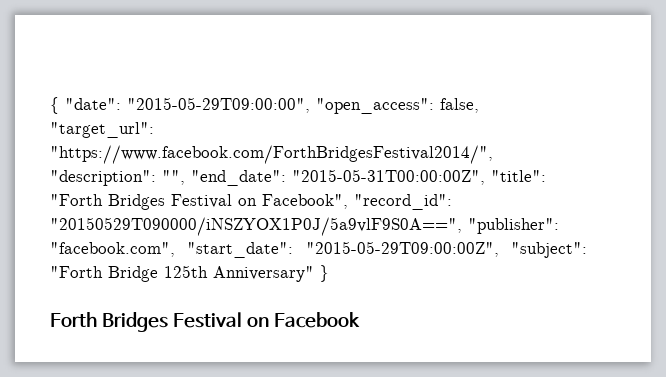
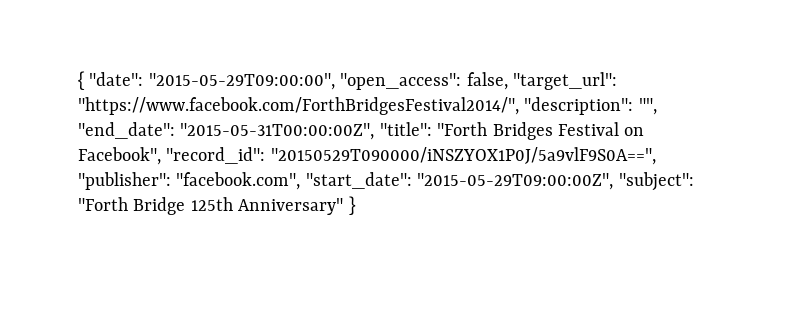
- Forth Bridges Festival on Facebook

